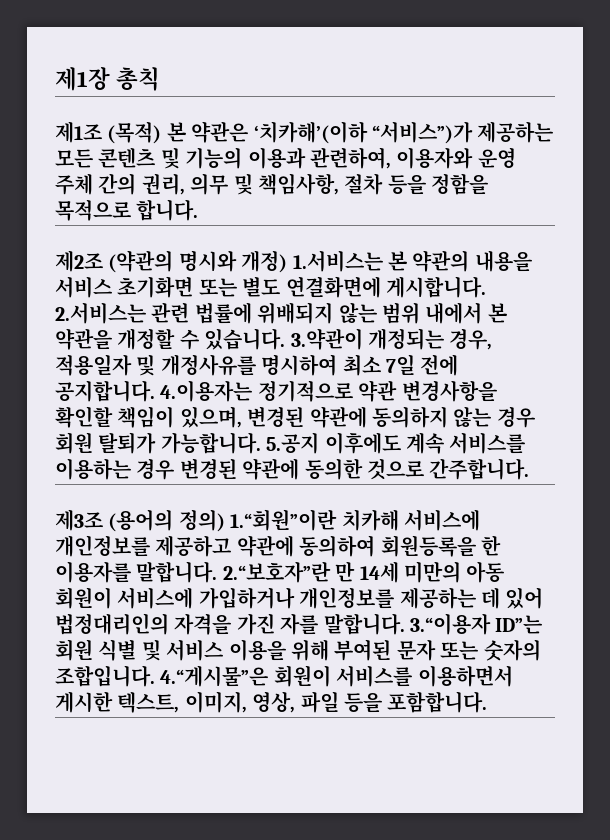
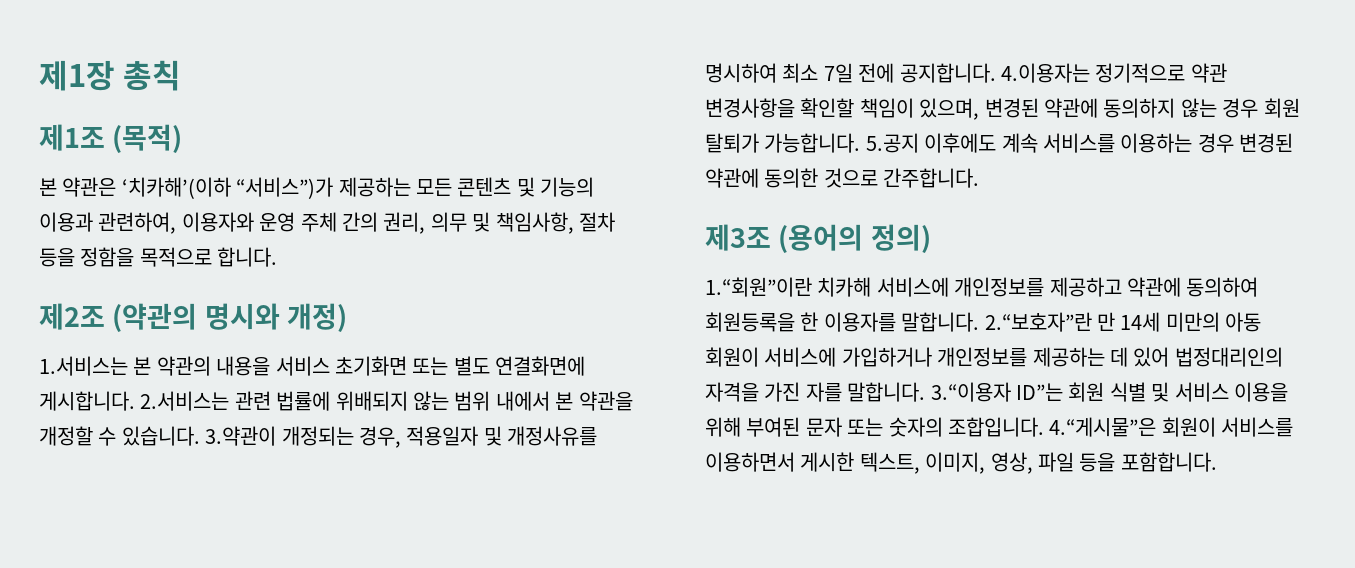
- 제1조 (목적) 본 약관은 ‘치카해’(이하 “서비스”)가 제공하는 모든 콘텐츠 및 기능의 이용과 관련하여, 이용자와 운영 주체 간의 권리, 의무 및 책임사항, 절차 등을 정함을 목적으로 합니다.
+ 제1조 (목적)
+ 본 약관은 ‘치카해’(이하 “서비스”)가 제공하는 모든 콘텐츠 및 기능의 이용과 관련하여, 이용자와 운영 주체 간의 권리, 의무 및 책임사항, 절차 등을 정함을 목적으로 합니다.
- 제2조 (약관의 명시와 개정) 1.서비스는 본 약관의 내용을 서비스 초기화면 또는 별도 연결화면에 게시합니다.
+ 제2조 (약관의 명시와 개정)
+ 1.서비스는 본 약관의 내용을 서비스 초기화면 또는 별도 연결화면에 게시합니다.
- 제3조 (용어의 정의) 1.“회원”이란 치카해 서비스에 개인정보를 제공하고 약관에 동의하여 회원등록을 한 이용자를 말합니다.
+ 제3조 (용어의 정의)
+ 1.“회원”이란 치카해 서비스에 개인정보를 제공하고 약관에 동의하여 회원등록을 한 이용자를 말합니다.

